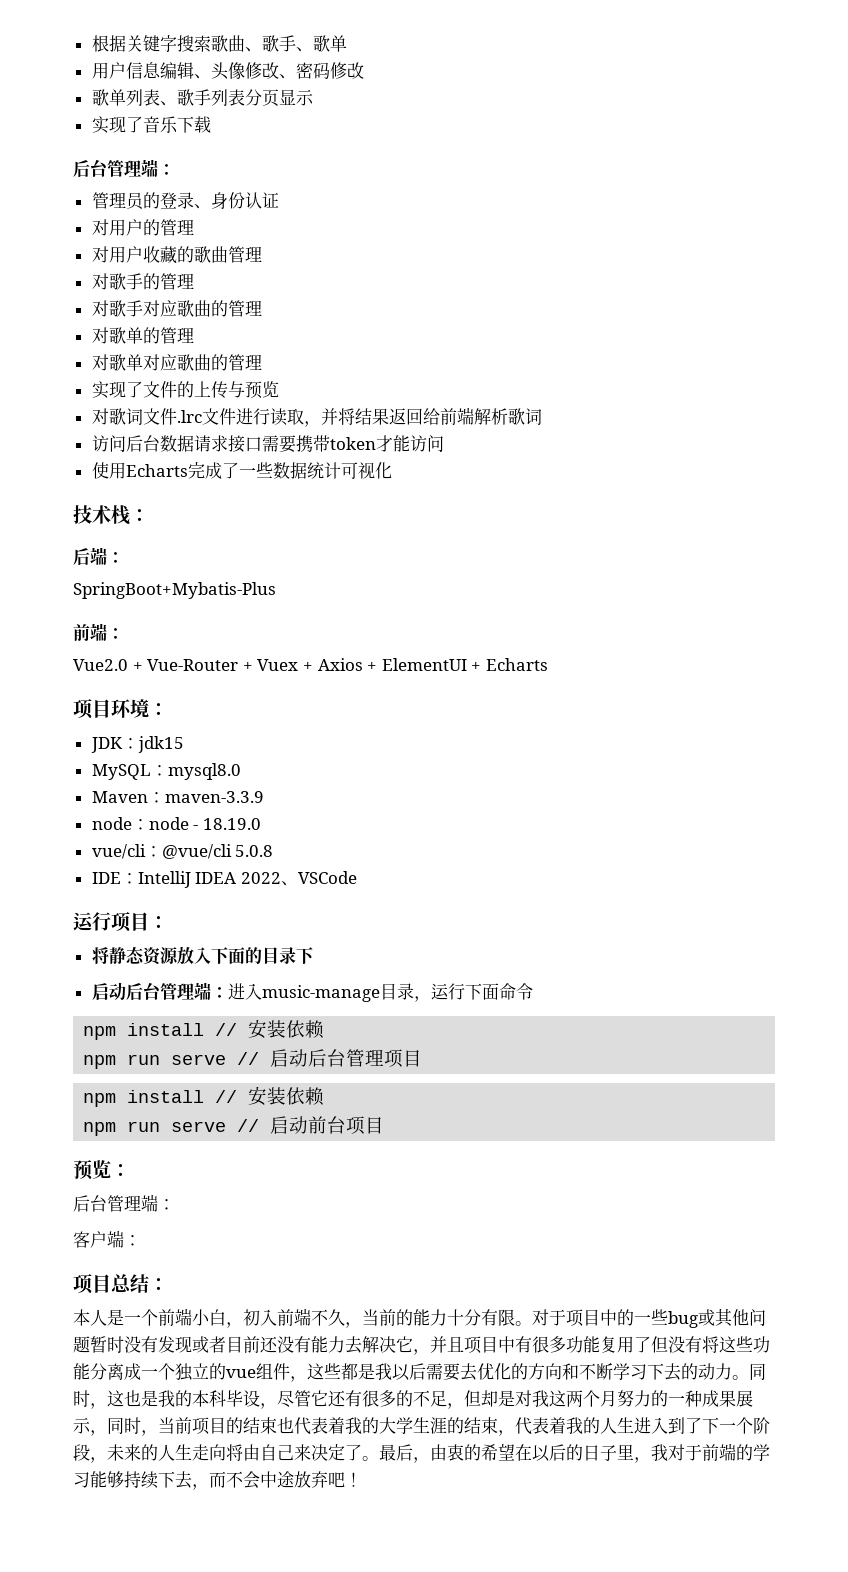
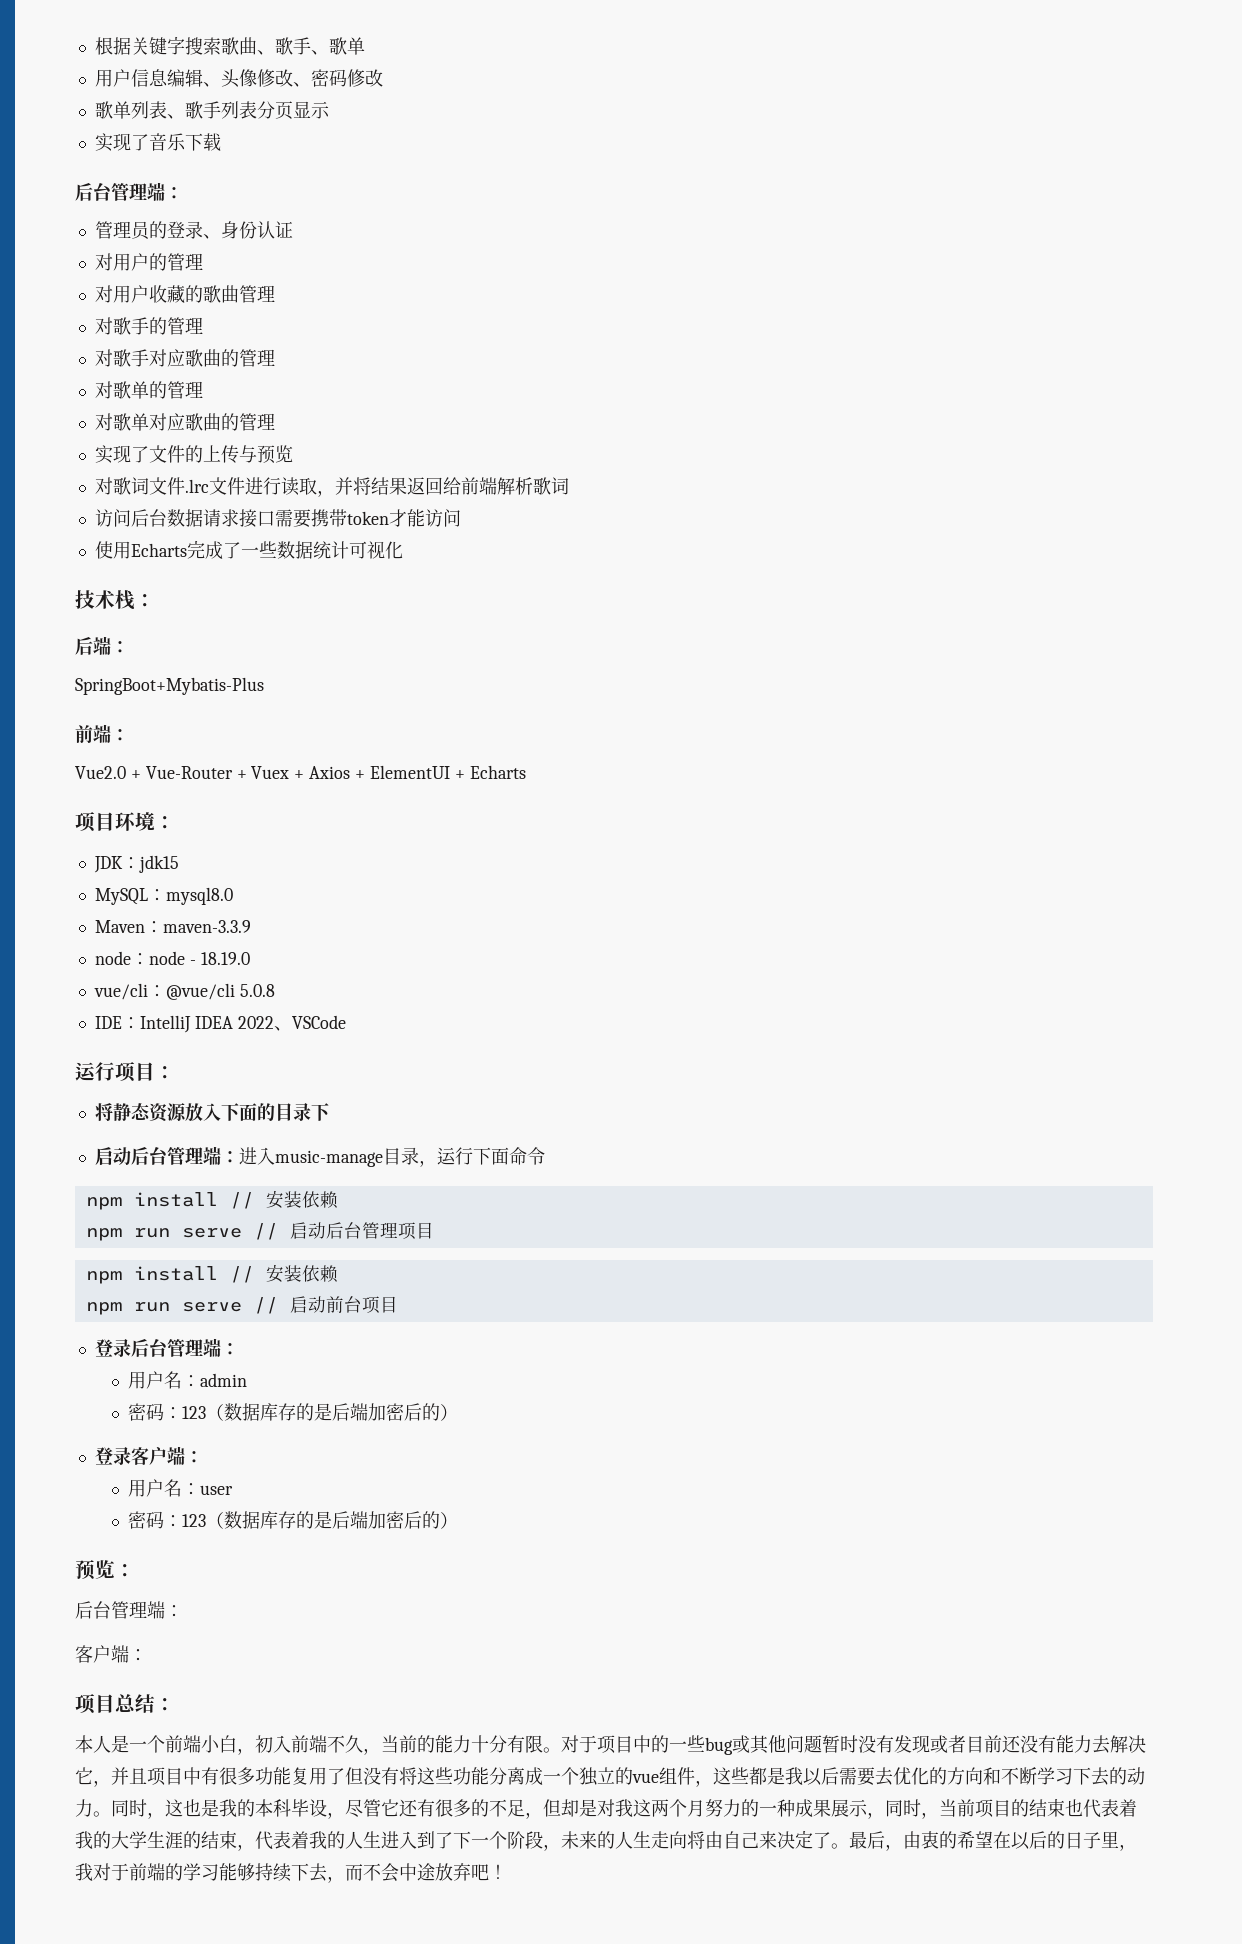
+ 登录后台管理端：
+ 用户名：admin
+ 密码：123（数据库存的是后端加密后的）
+ 登录客户端：
+ 用户名：user
+ 密码：123（数据库存的是后端加密后的）

